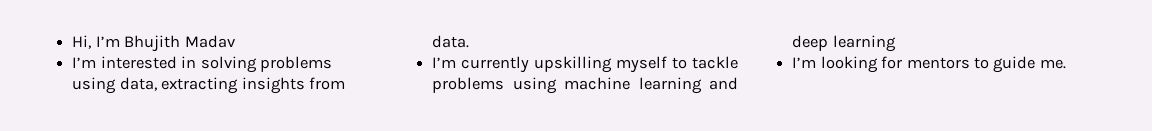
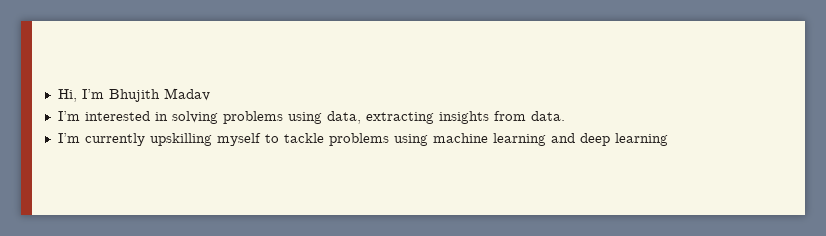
- I’m looking for mentors to guide me.

